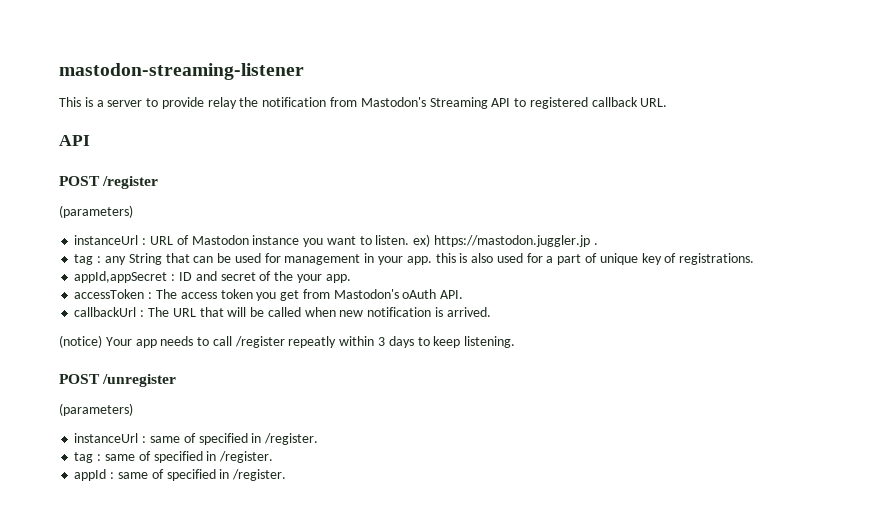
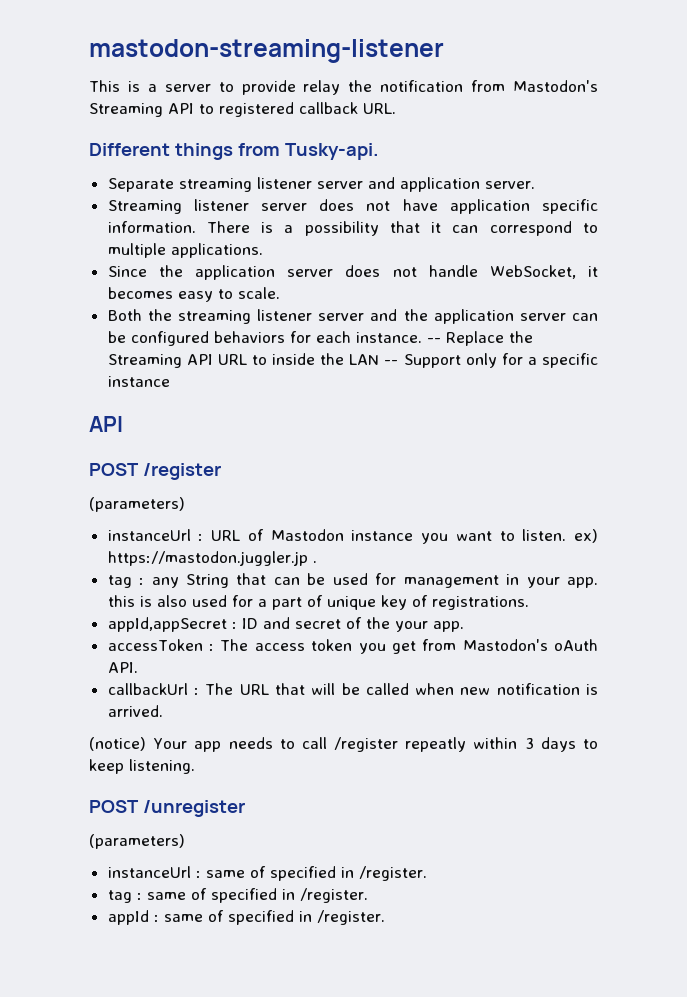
+ Different things from Tusky-api.
+ Separate streaming listener server and application server.
+ Streaming listener server does not have application specific information. There is a possibility that it can correspond to multiple applications.
+ Since the application server does not handle WebSocket, it becomes easy to scale.
+ Both the streaming listener server and the application server can be configured behaviors for each instance. -- Replace the Streaming API URL to inside the LAN -- Support only for a specific instance

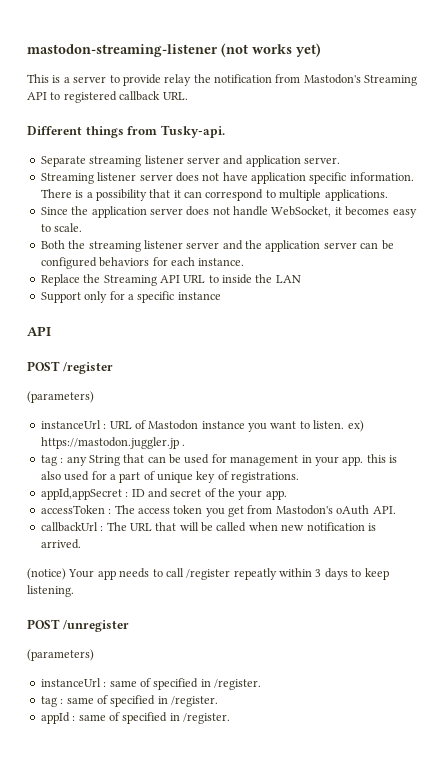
- mastodon-streaming-listener
+ mastodon-streaming-listener (not works yet)
- Both the streaming listener server and the application server can be configured behaviors for each instance. -- Replace the Streaming API URL to inside the LAN -- Support only for a specific instance
+ Both the streaming listener server and the application server can be configured behaviors for each instance.
+ Replace the Streaming API URL to inside the LAN
+ Support only for a specific instance

